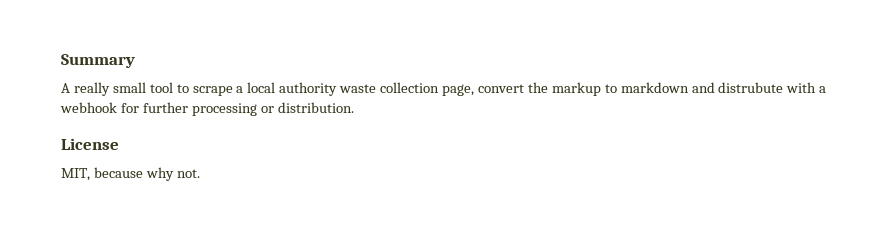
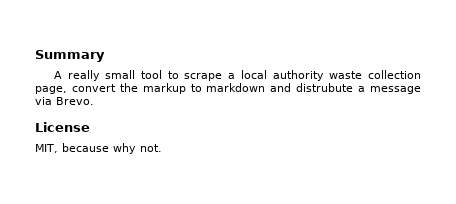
- A really small tool to scrape a local authority waste collection page, convert the markup to markdown and distrubute with a webhook for further processing or distribution.
+ A really small tool to scrape a local authority waste collection page, convert the markup to markdown and distrubute a message via Brevo.

